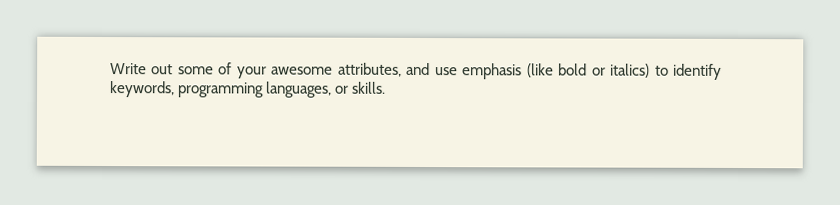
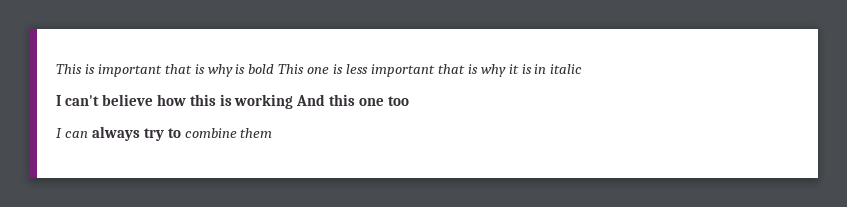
- Write out some of your awesome attributes, and use emphasis (like bold or italics) to identify keywords, programming languages, or skills.
+ This is important that is why is bold This one is less important that is why it is in italic
+ I can't believe how this is working And this one too
+ I can always try to combine them

